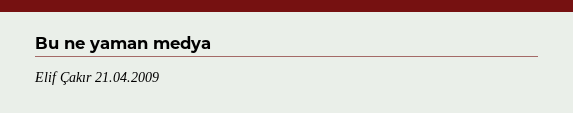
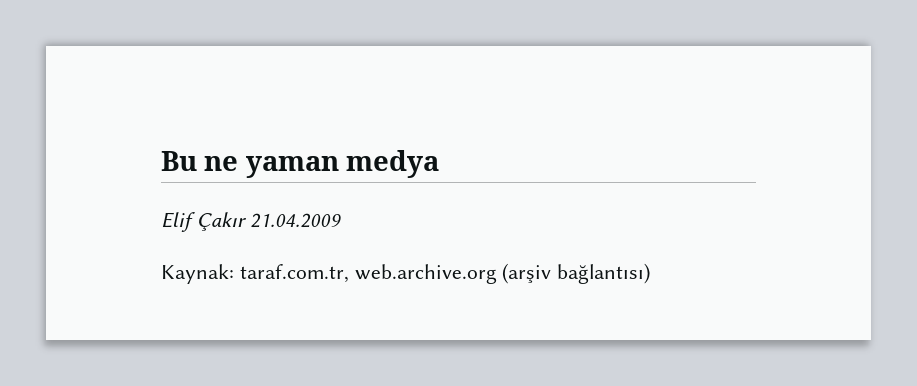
+ Kaynak: taraf.com.tr, web.archive.org (arşiv bağlantısı)

